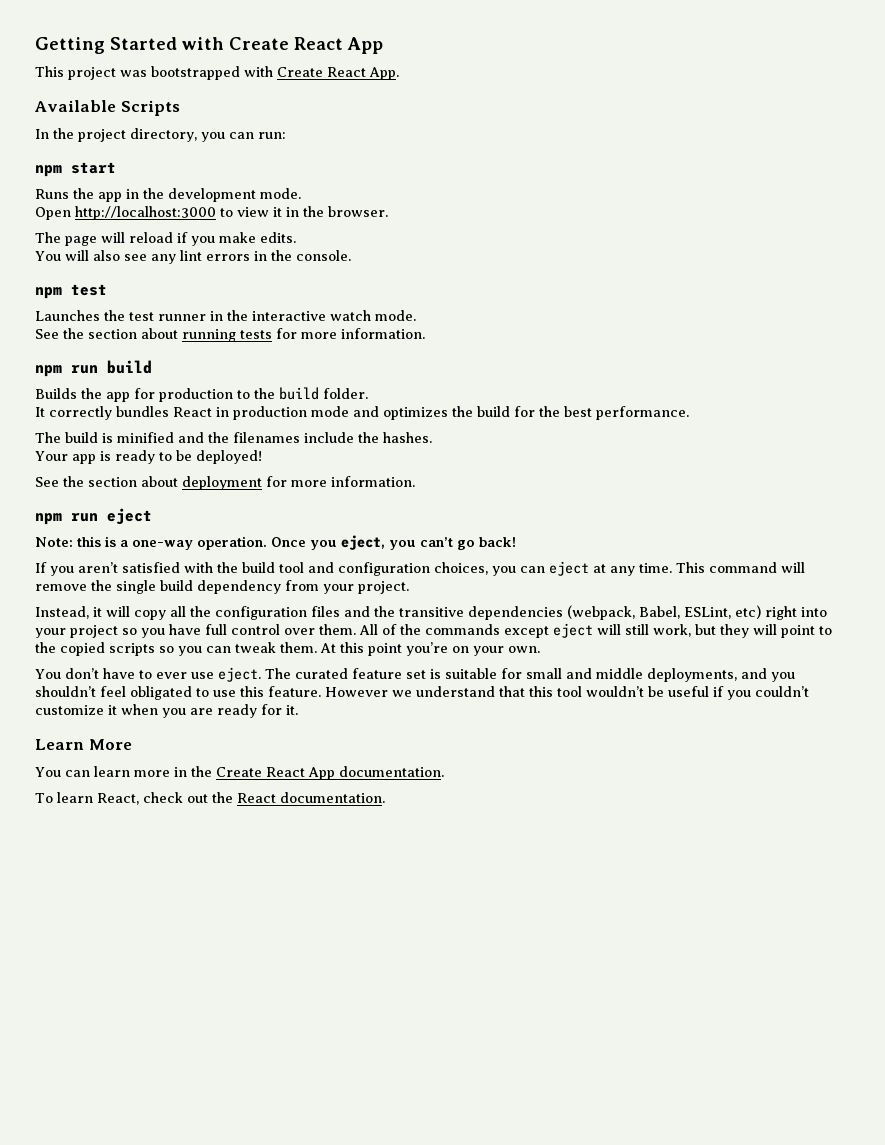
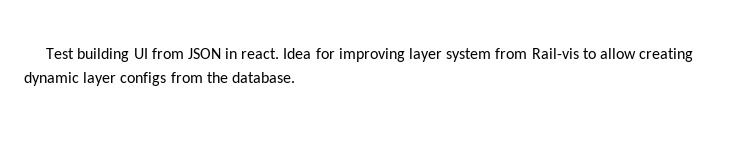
- Getting Started with Create React App
- This project was bootstrapped with Create React App.
- Available Scripts
- In the project directory, you can run:
- npm start
- Runs the app in the development mode.
- Open http://localhost:3000 to view it in the browser.
- The page will reload if you make edits.
- You will also see any lint errors in the console.
- npm test
- Launches the test runner in the interactive watch mode.
- See the section about running tests for more information.
- npm run build
- Builds the app for production to the build folder.
- It correctly bundles React in production mode and optimizes the build for the best performance.
- The build is minified and the filenames include the hashes.
- Your app is ready to be deployed!
- See the section about deployment for more information.
- npm run eject
- Note: this is a one-way operation. Once you eject, you can’t go back!
- If you aren’t satisfied with the build tool and configuration choices, you can eject at any time. This command will remove the single build dependency from your project.
- Instead, it will copy all the configuration files and the transitive dependencies (webpack, Babel, ESLint, etc) right into your project so you have full control over them. All of the commands except eject will still work, but they will point to the copied scripts so you can tweak them. At this point you’re on your own.
- You don’t have to ever use eject. The curated feature set is suitable for small and middle deployments, and you shouldn’t feel obligated to use this feature. However we understand that this tool wouldn’t be useful if you couldn’t customize it when you are ready for it.
- Learn More
- You can learn more in the Create React App documentation.
- To learn React, check out the React documentation.
+ Test building UI from JSON in react. Idea for improving layer system from Rail-vis to allow creating dynamic layer configs from the database.

